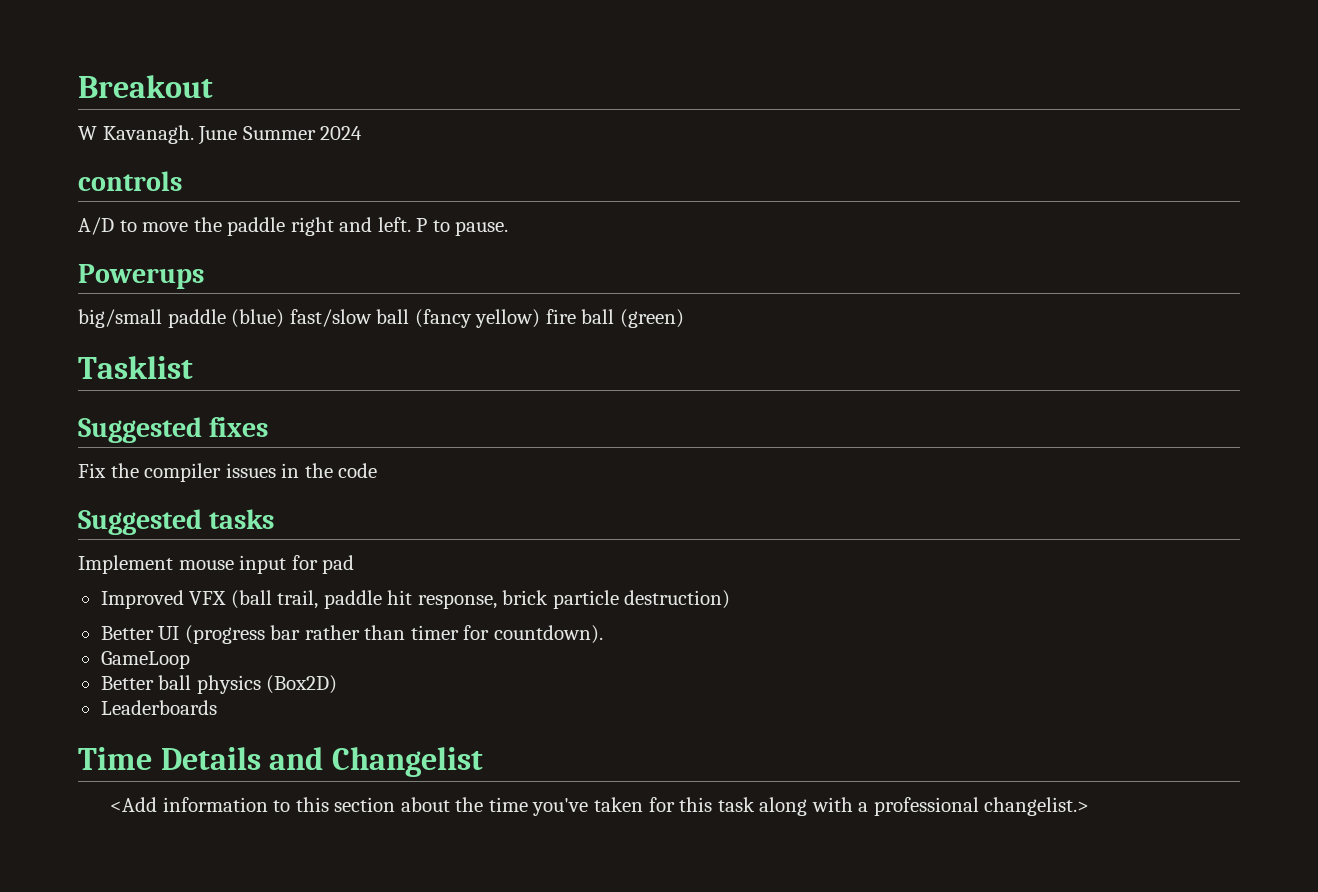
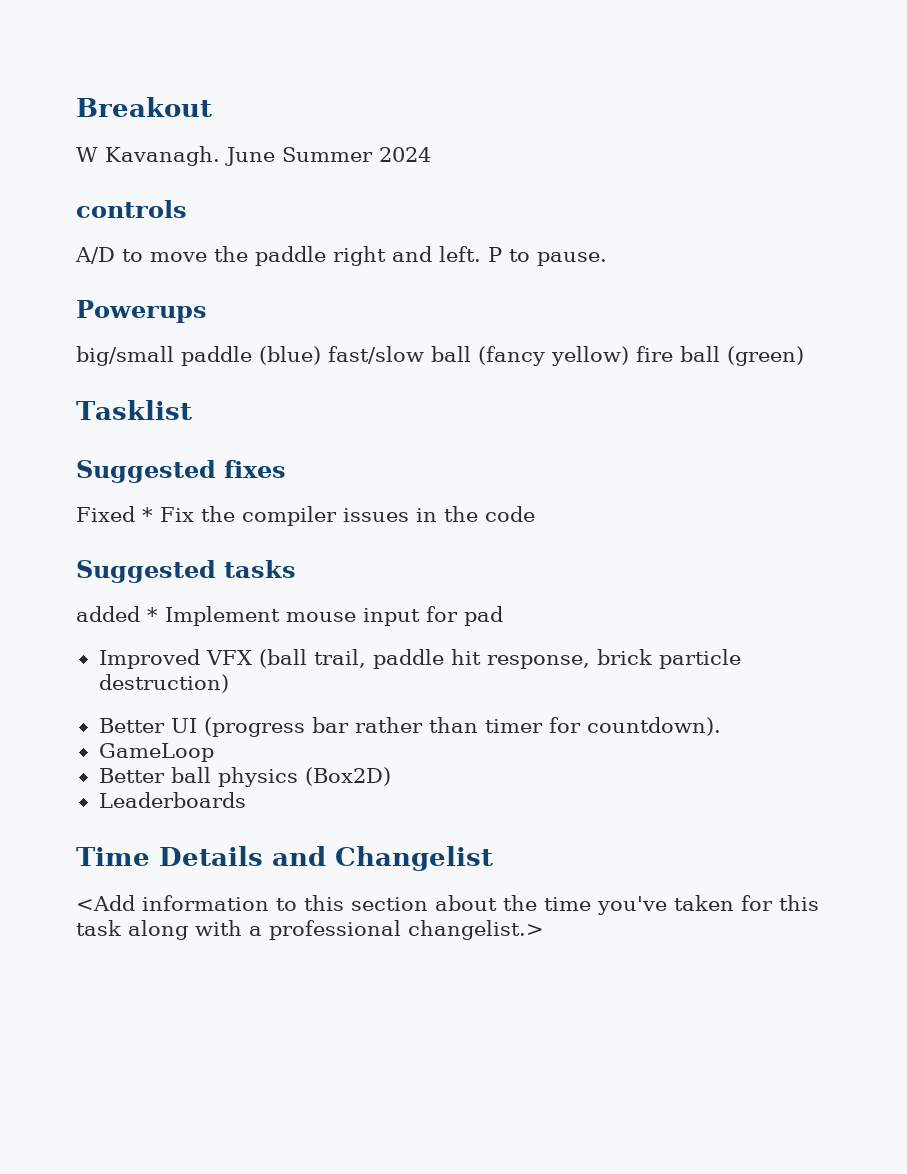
- Fix the compiler issues in the code
+ Fixed * Fix the compiler issues in the code
- Implement mouse input for pad
+ added * Implement mouse input for pad

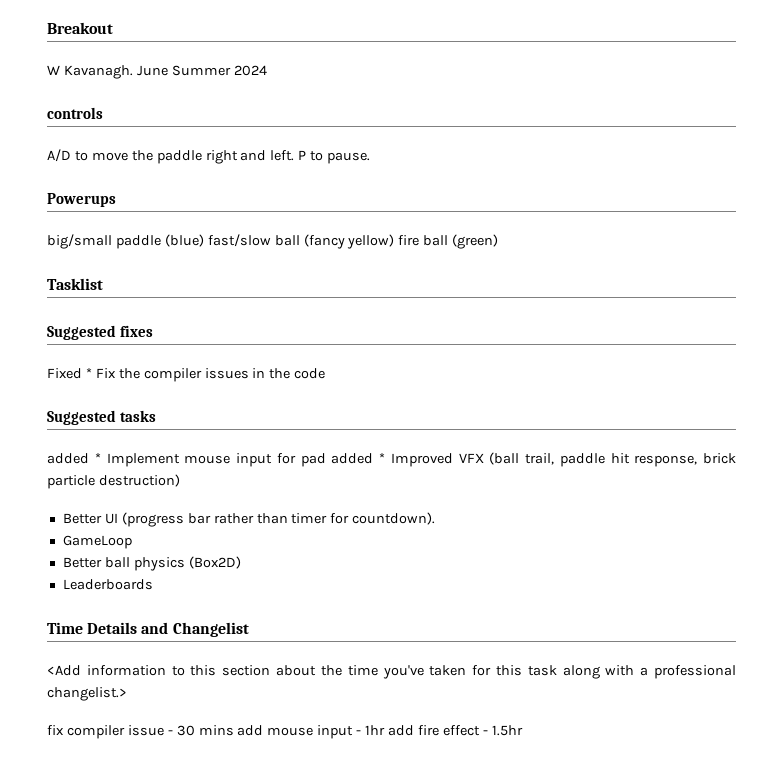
- added * Implement mouse input for pad
- Improved VFX (ball trail, paddle hit response, brick particle destruction)
+ added * Implement mouse input for pad added * Improved VFX (ball trail, paddle hit response, brick particle destruction)
+ fix compiler issue - 30 mins add mouse input - 1hr add fire effect - 1.5hr

